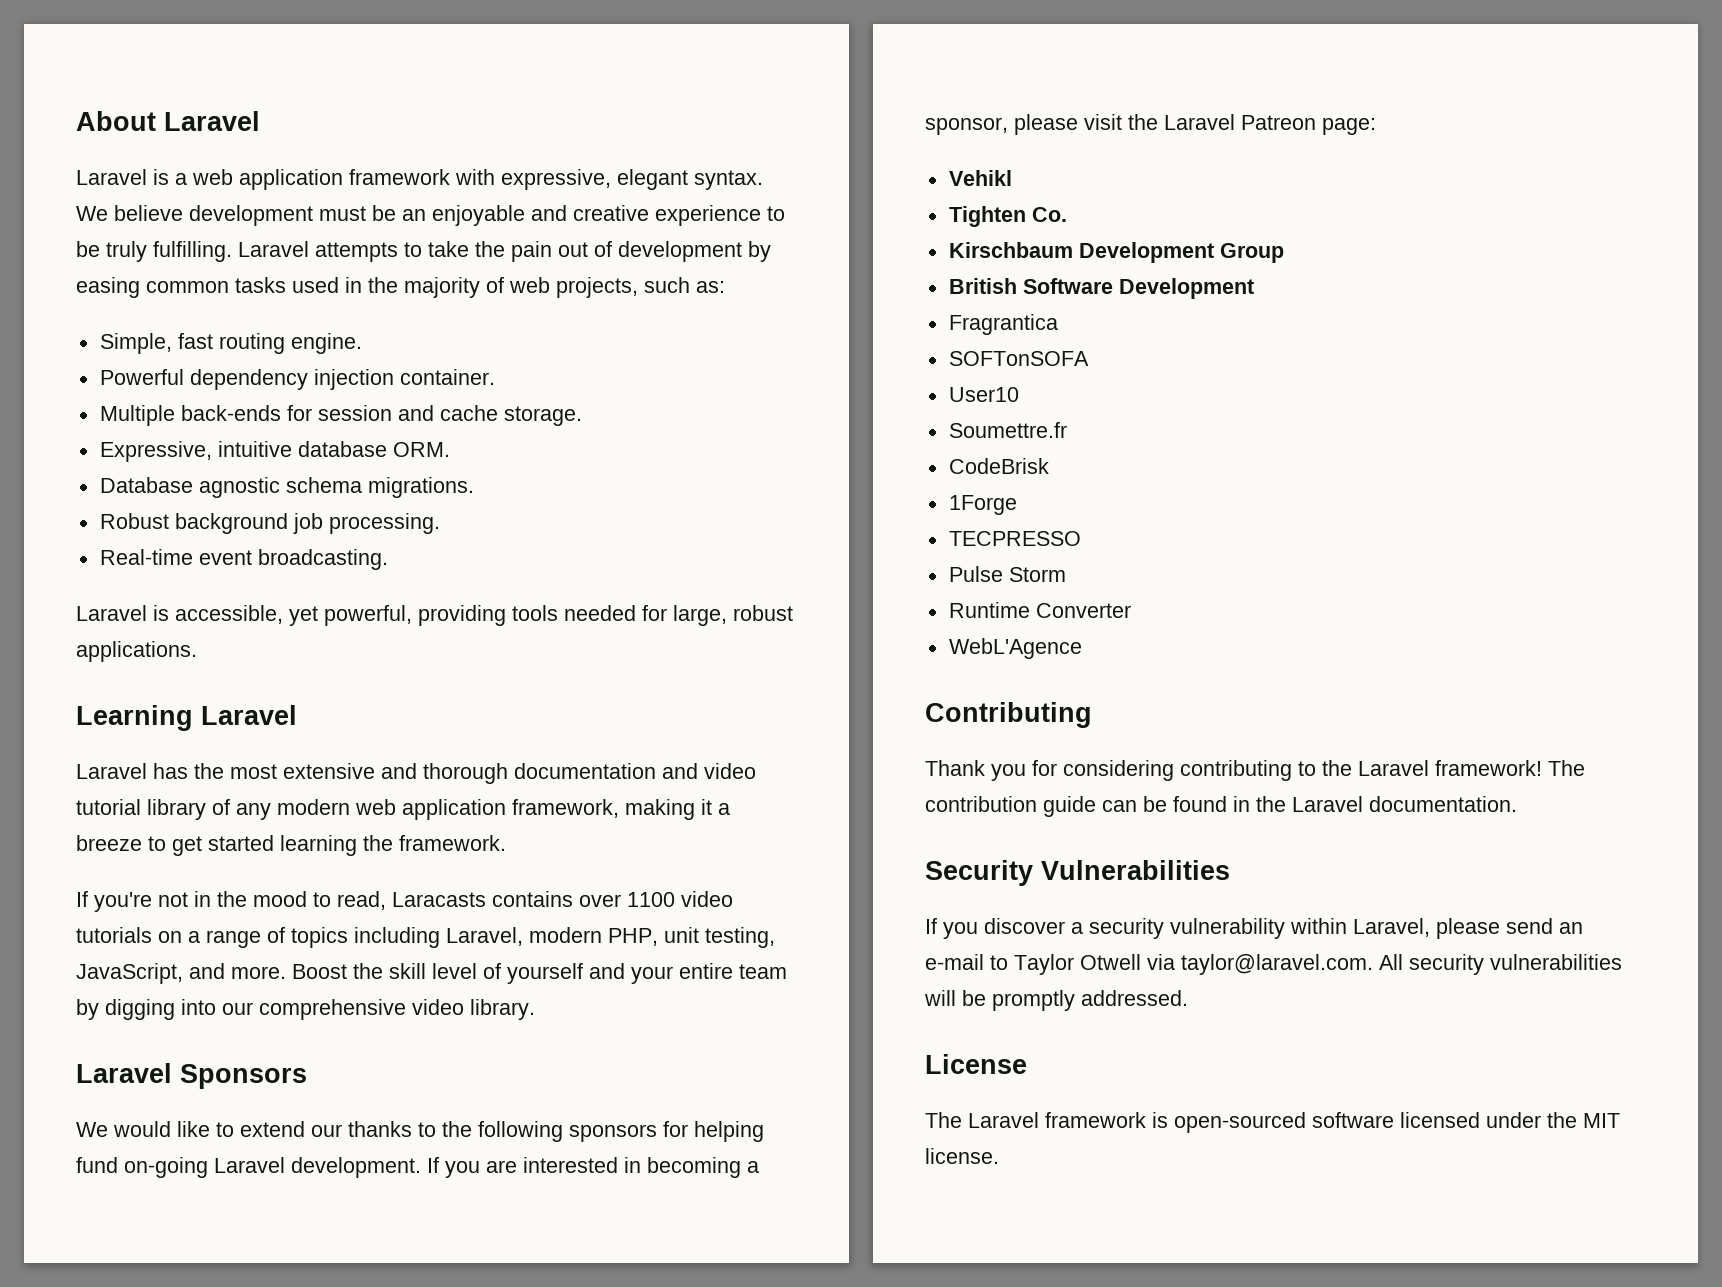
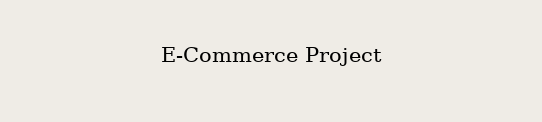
- About Laravel
- Laravel is a web application framework with expressive, elegant syntax. We believe development must be an enjoyable and creative experience to be truly fulfilling. Laravel attempts to take the pain out of development by easing common tasks used in the majority of web projects, such as:
- Simple, fast routing engine.
- Powerful dependency injection container.
- Multiple back-ends for session and cache storage.
- Expressive, intuitive database ORM.
- Database agnostic schema migrations.
- Robust background job processing.
- Real-time event broadcasting.
- Laravel is accessible, yet powerful, providing tools needed for large, robust applications.
- Learning Laravel
- Laravel has the most extensive and thorough documentation and video tutorial library of any modern web application framework, making it a breeze to get started learning the framework.
- If you're not in the mood to read, Laracasts contains over 1100 video tutorials on a range of topics including Laravel, modern PHP, unit testing, JavaScript, and more. Boost the skill level of yourself and your entire team by digging into our comprehensive video library.
- Laravel Sponsors
- We would like to extend our thanks to the following sponsors for helping fund on-going Laravel development. If you are interested in becoming a sponsor, please visit the Laravel Patreon page:
- Vehikl
- Tighten Co.
- Kirschbaum Development Group
- British Software Development
- Fragrantica
- SOFTonSOFA
- User10
- Soumettre.fr
- CodeBrisk
- 1Forge
- TECPRESSO
- Pulse Storm
- Runtime Converter
- WebL'Agence
- Contributing
- Thank you for considering contributing to the Laravel framework! The contribution guide can be found in the Laravel documentation.
- Security Vulnerabilities
- If you discover a security vulnerability within Laravel, please send an e-mail to Taylor Otwell via taylor@laravel.com. All security vulnerabilities will be promptly addressed.
- License
- The Laravel framework is open-sourced software licensed under the MIT license.
+ E-Commerce Project

